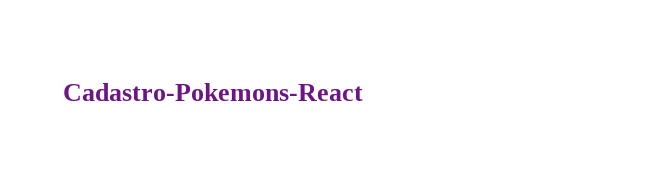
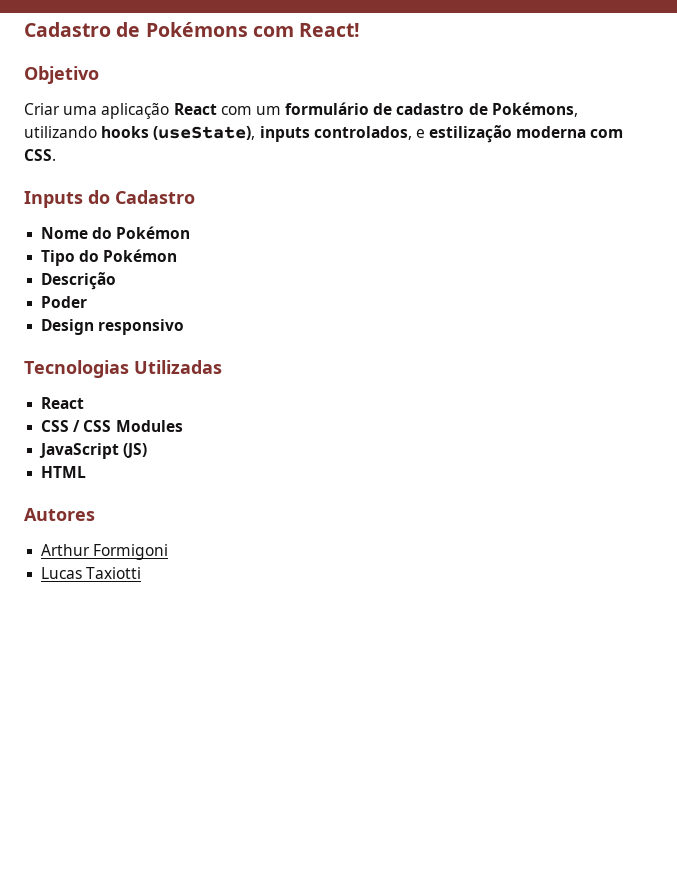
- Cadastro-Pokemons-React
+ Cadastro de Pokémons com React!
+ Objetivo
+ Criar uma aplicação React com um formulário de cadastro de Pokémons, utilizando hooks (useState), inputs controlados, e estilização moderna com CSS.
+ Inputs do Cadastro
+ Nome do Pokémon
+ Tipo do Pokémon
+ Descrição
+ Poder
+ Design responsivo
+ Tecnologias Utilizadas
+ React
+ CSS / CSS Modules
+ JavaScript (JS)
+ HTML
+ Autores
+ Arthur Formigoni
+ Lucas Taxiotti

